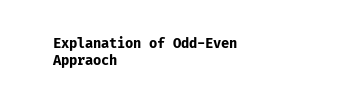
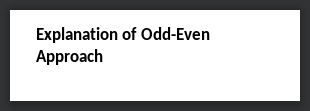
- Explanation of Odd-Even Appraoch
+ Explanation of Odd-Even Approach

